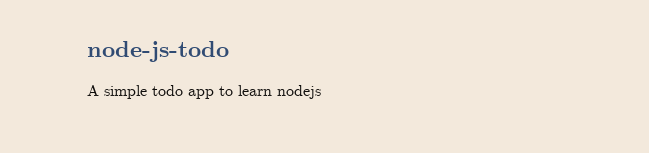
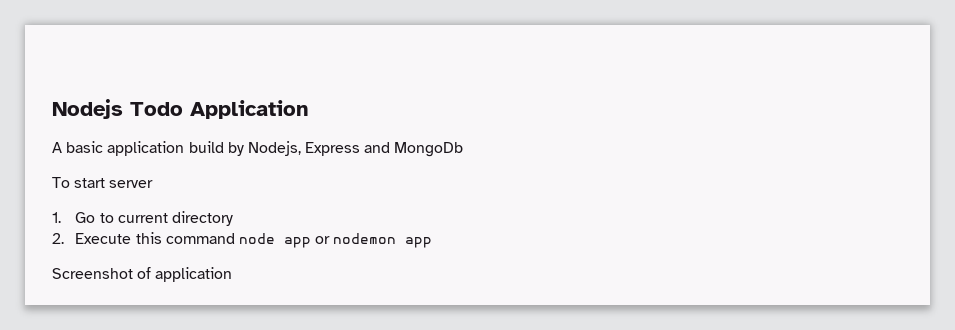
- node-js-todo
- A simple todo app to learn nodejs
+ Nodejs Todo Application
+ A basic application build by Nodejs, Express and MongoDb
+ To start server
+ 1. Go to current directory
+ 2. Execute this command node app or nodemon app
+ Screenshot of application

